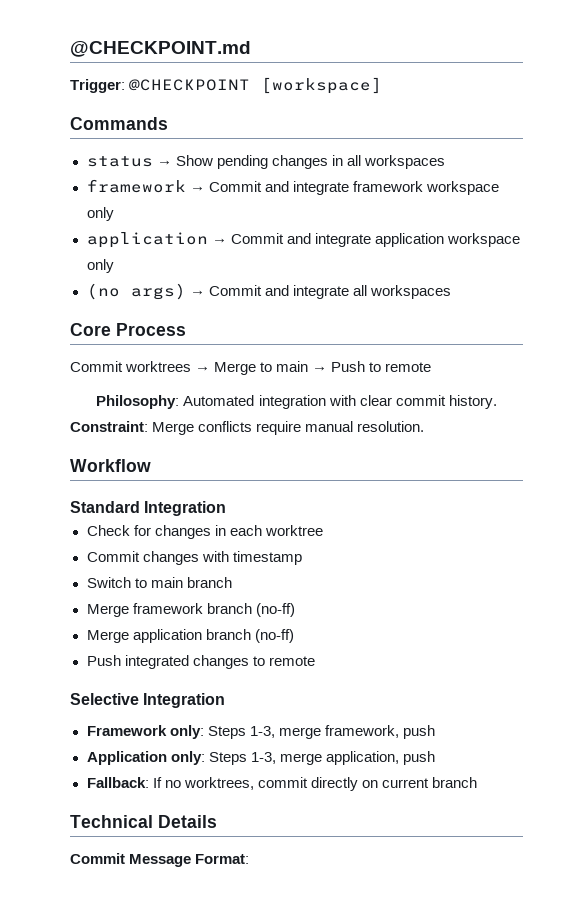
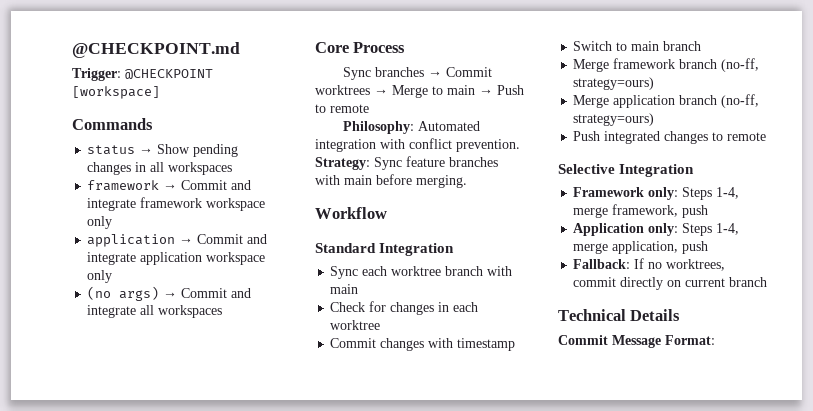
- Commit worktrees → Merge to main → Push to remote
+ Sync branches → Commit worktrees → Merge to main → Push to remote
- Philosophy: Automated integration with clear commit history. Constraint: Merge conflicts require manual resolution.
+ Philosophy: Automated integration with conflict prevention. Strategy: Sync feature branches with main before merging.
  Workflow
  Standard Integration
+ Sync each worktree branch with main
- Merge framework branch (no-ff)
+ Merge framework branch (no-ff, strategy=ours)
- Merge application branch (no-ff)
+ Merge application branch (no-ff, strategy=ours)
- Framework only: Steps 1-3, merge framework, push
+ Framework only: Steps 1-4, merge framework, push
- Application only: Steps 1-3, merge application, push
+ Application only: Steps 1-4, merge application, push

